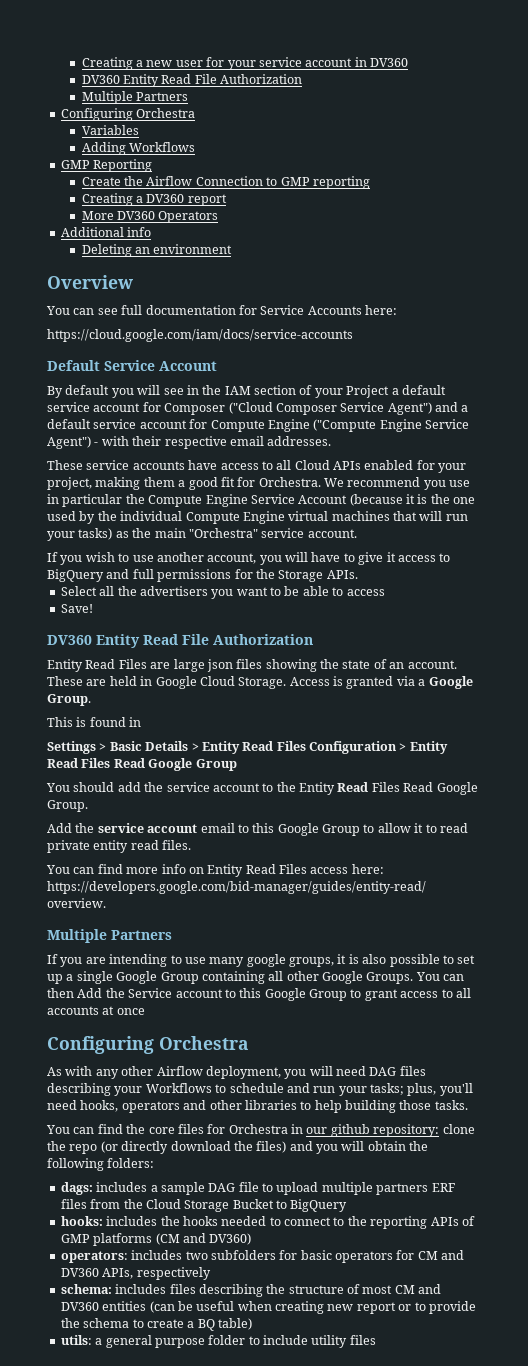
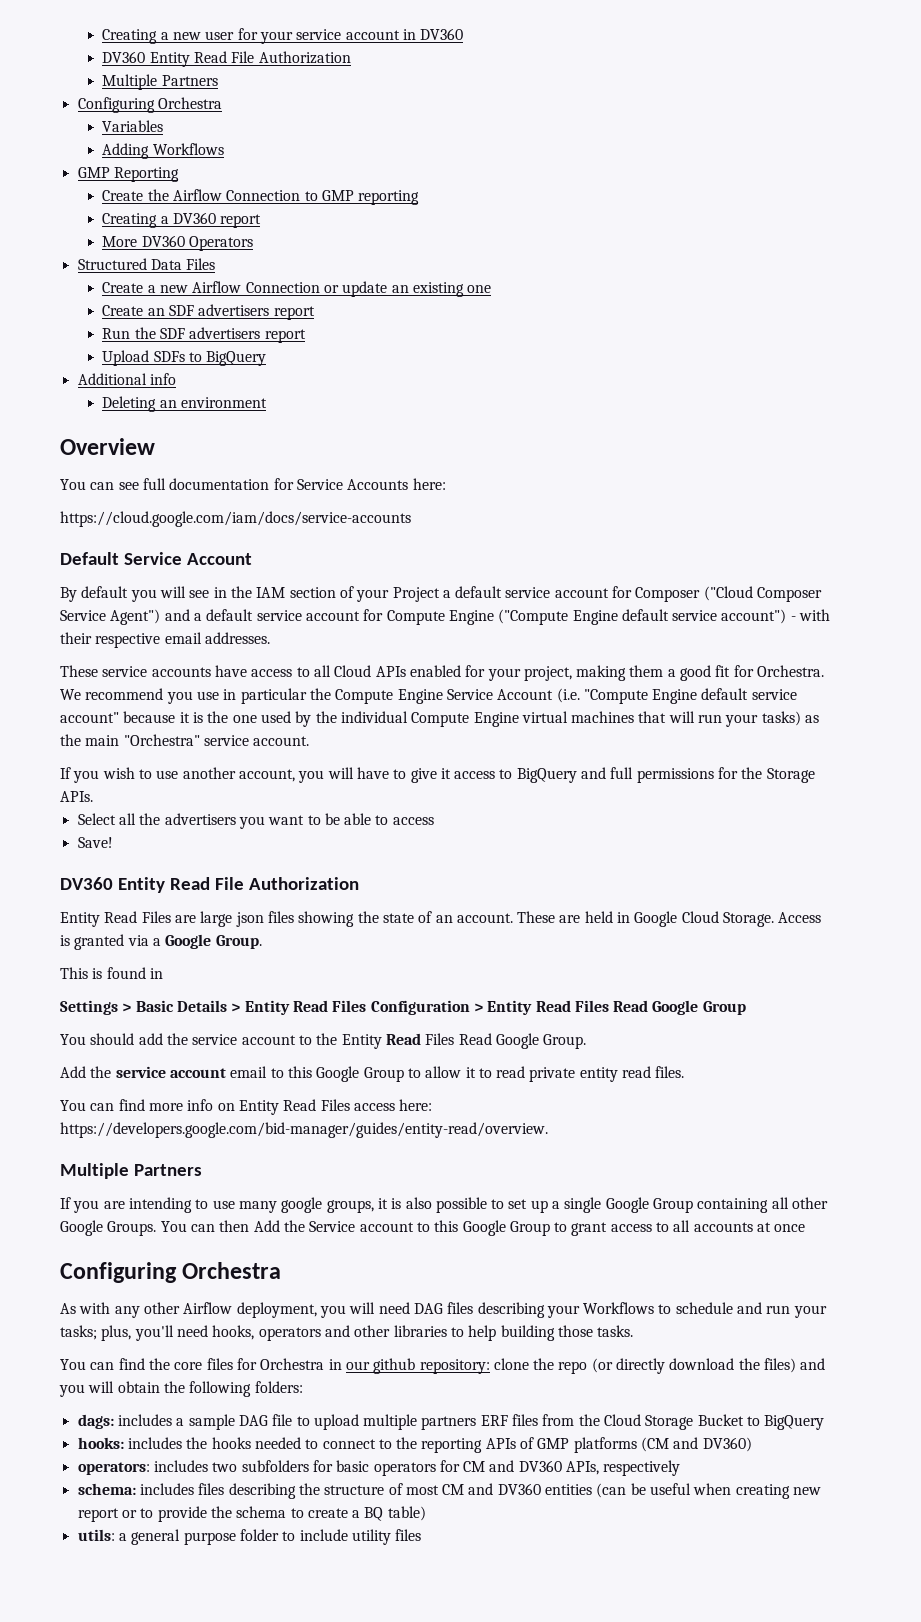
+ Structured Data Files
+ Create a new Airflow Connection or update an existing one
+ Create an SDF advertisers report
+ Run the SDF advertisers report
+ Upload SDFs to BigQuery
- By default you will see in the IAM section of your Project a default service account for Composer ("Cloud Composer Service Agent") and a default service account for Compute Engine ("Compute Engine Service Agent") - with their respective email addresses.
+ By default you will see in the IAM section of your Project a default service account for Composer ("Cloud Composer Service Agent") and a default service account for Compute Engine ("Compute Engine default service account") - with their respective email addresses.
- We recommend you use in particular the Compute Engine Service Account (because it is the one used by the individual Compute Engine virtual machines that will run your tasks) as the main "Orchestra" service account.
+ We recommend you use in particular the Compute Engine Service Account (i.e. "Compute Engine default service account" because it is the one used by the individual Compute Engine virtual machines that will run your tasks) as the main "Orchestra" service account.

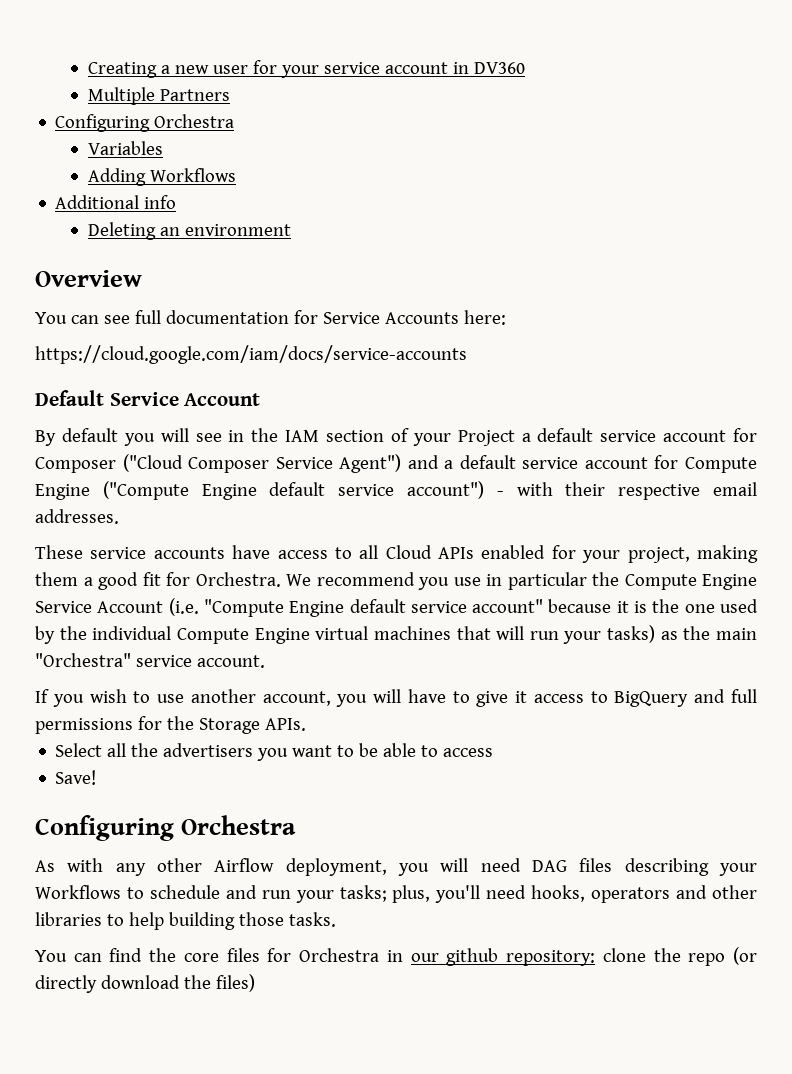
  Creating a new user for your service account in DV360
- DV360 Entity Read File Authorization
- GMP Reporting
- Create the Airflow Connection to GMP reporting
- Creating a DV360 report
- More DV360 Operators
- Structured Data Files
- Create a new Airflow Connection or update an existing one
- Create an SDF advertisers report
- Run the SDF advertisers report
- Upload SDFs to BigQuery
  Save!
- DV360 Entity Read File Authorization
- Entity Read Files are large json files showing the state of an account. These are held in Google Cloud Storage. Access is granted via a Google Group.
- This is found in
- Settings > Basic Details > Entity Read Files Configuration > Entity Read Files Read Google Group
- You should add the service account to the Entity Read Files Read Google Group.
- Add the service account email to this Google Group to allow it to read private entity read files.
- You can find more info on Entity Read Files access here: https://developers.google.com/bid-manager/guides/entity-read/overview.
- Multiple Partners
- If you are intending to use many google groups, it is also possible to set up a single Google Group containing all other Google Groups. You can then Add the Service account to this Google Group to grant access to all accounts at once
- You can find the core files for Orchestra in our github repository: clone the repo (or directly download the files) and you will obtain the following folders:
- dags: includes a sample DAG file to upload multiple partners ERF files from the Cloud Storage Bucket to BigQuery
- hooks: includes the hooks needed to connect to the reporting APIs of GMP platforms (CM and DV360)
- operators: includes two subfolders for basic operators for CM and DV360 APIs, respectively
- schema: includes files describing the structure of most CM and DV360 entities (can be useful when creating new report or to provide the schema to create a BQ table)
- utils: a general purpose folder to include utility files
+ You can find the core files for Orchestra in our github repository: clone the repo (or directly download the files)

